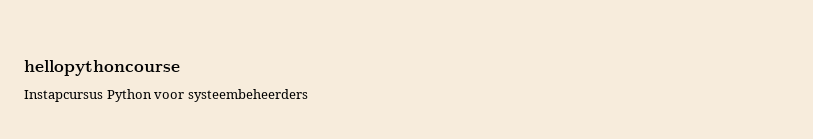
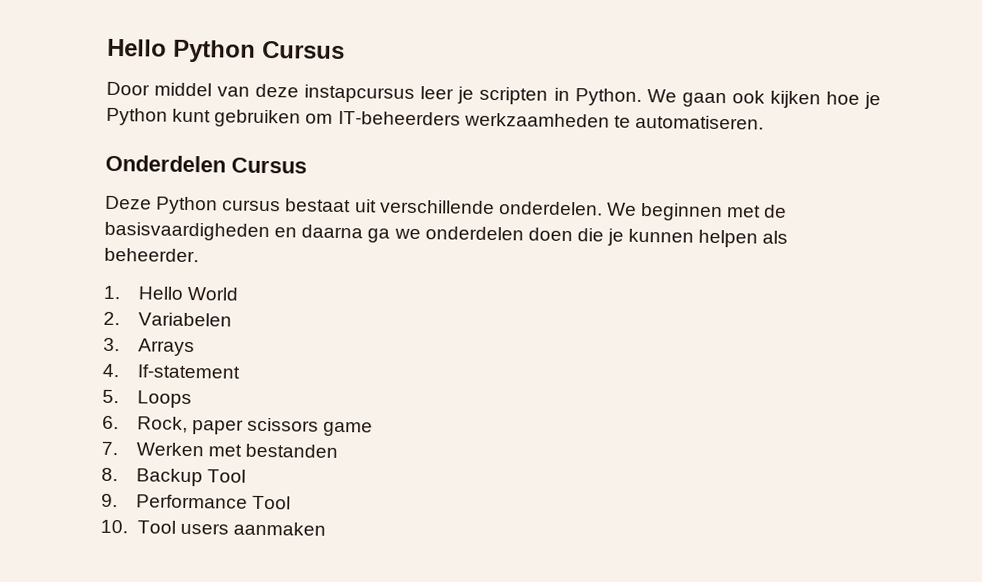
- hellopythoncourse
- Instapcursus Python voor systeembeheerders
+ Hello Python Cursus
+ Door middel van deze instapcursus leer je scripten in Python. We gaan ook kijken hoe je Python kunt gebruiken om IT-beheerders werkzaamheden te automatiseren.
+ Onderdelen Cursus
+ Deze Python cursus bestaat uit verschillende onderdelen. We beginnen met de basisvaardigheden en daarna ga we onderdelen doen die je kunnen helpen als beheerder.
+ 1. Hello World
+ 2. Variabelen
+ 3. Arrays
+ 4. If-statement
+ 5. Loops
+ 6. Rock, paper scissors game
+ 7. Werken met bestanden
+ 8. Backup Tool
+ 9. Performance Tool
+ 10. Tool users aanmaken

